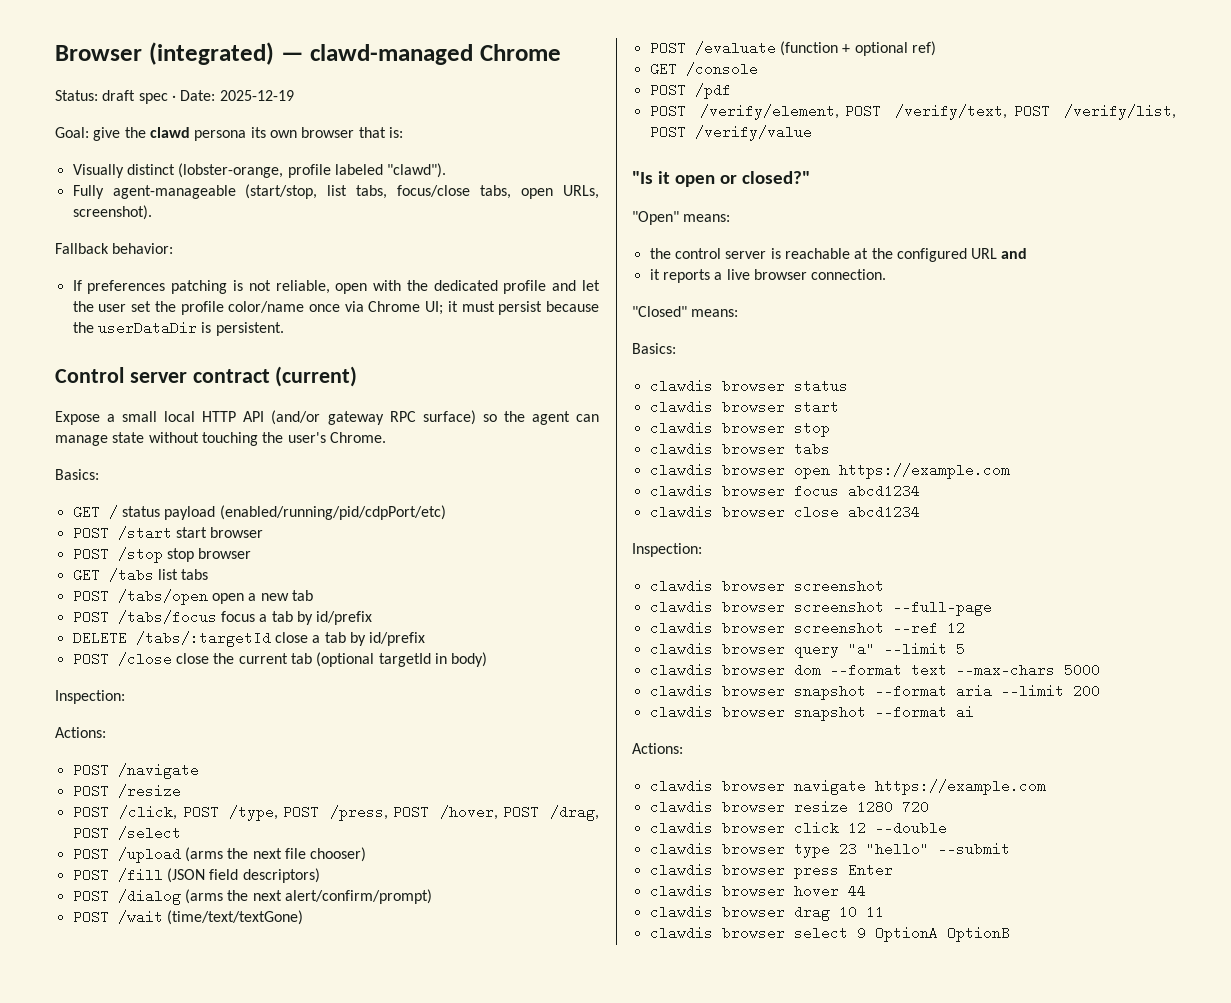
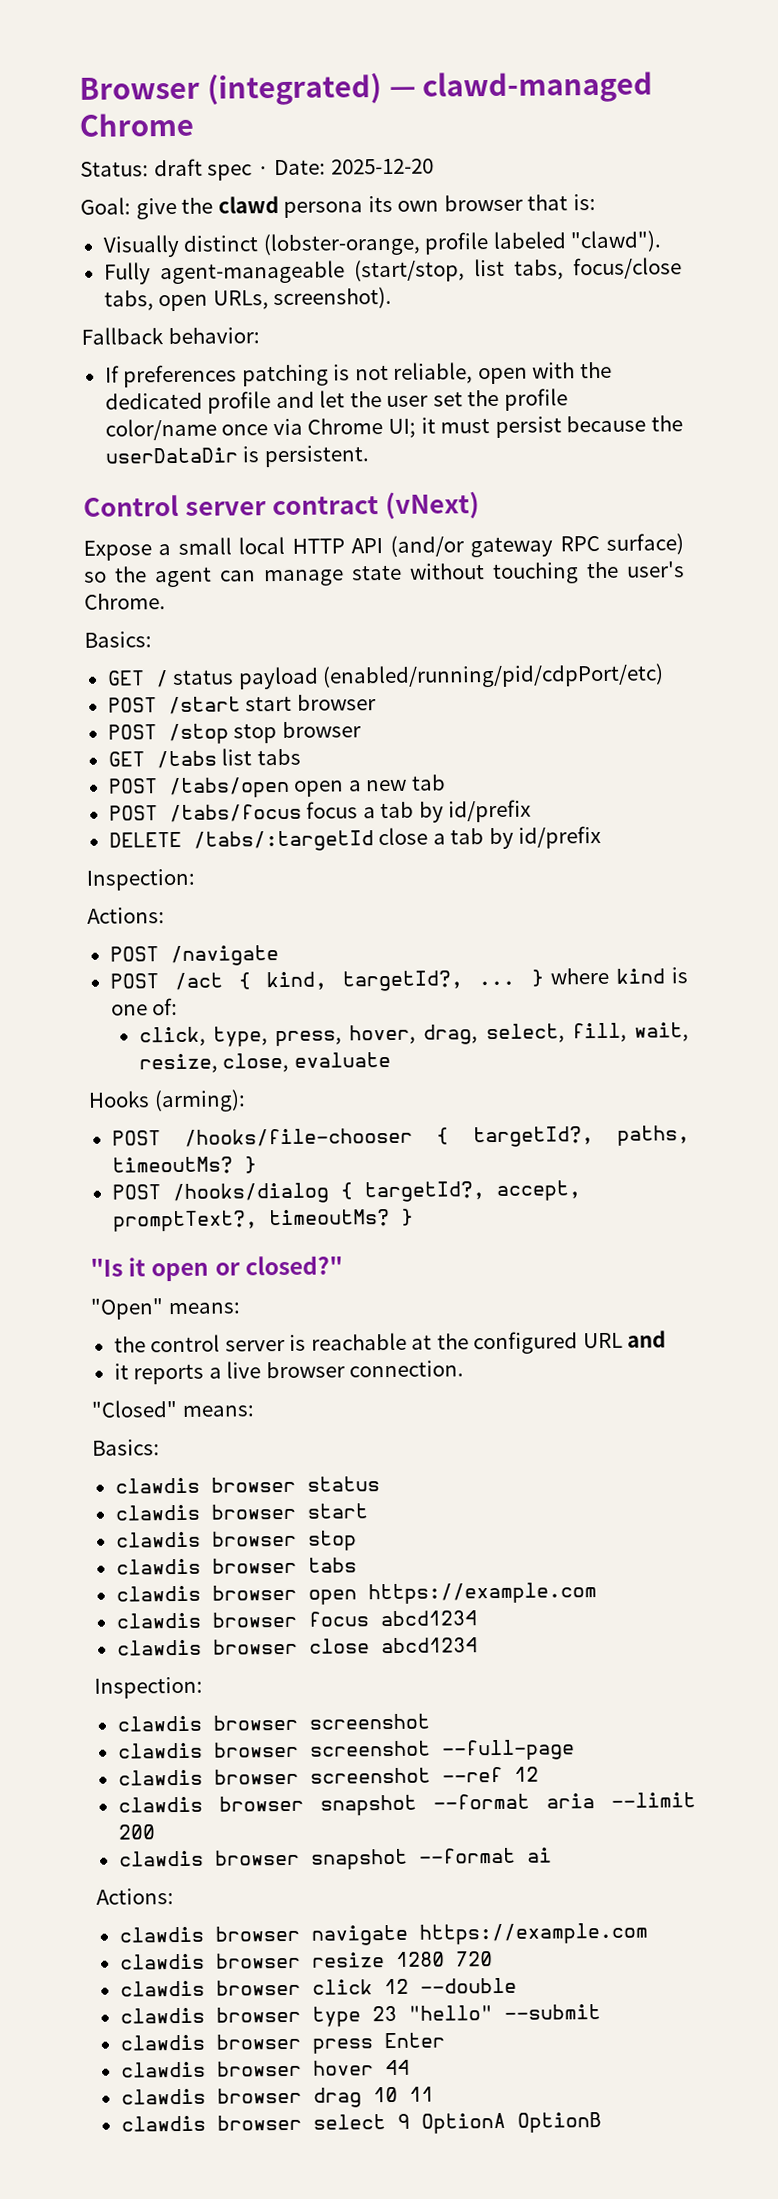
- Status: draft spec · Date: 2025-12-19
+ Status: draft spec · Date: 2025-12-20
- Control server contract (current)
+ Control server contract (vNext)
- POST /close close the current tab (optional targetId in body)
- POST /resize
- POST /click, POST /type, POST /press, POST /hover, POST /drag, POST /select
- POST /upload (arms the next file chooser)
- POST /fill (JSON field descriptors)
- POST /dialog (arms the next alert/confirm/prompt)
- POST /wait (time/text/textGone)
- POST /evaluate (function + optional ref)
- GET /console
- POST /pdf
- POST /verify/element, POST /verify/text, POST /verify/list, POST /verify/value
+ POST /act { kind, targetId?, ... } where kind is one of:
+ click, type, press, hover, drag, select, fill, wait, resize, close, evaluate
+ Hooks (arming):
+ POST /hooks/file-chooser { targetId?, paths, timeoutMs? }
+ POST /hooks/dialog { targetId?, accept, promptText?, timeoutMs? }
- clawdis browser query "a" --limit 5
- clawdis browser dom --format text --max-chars 5000

